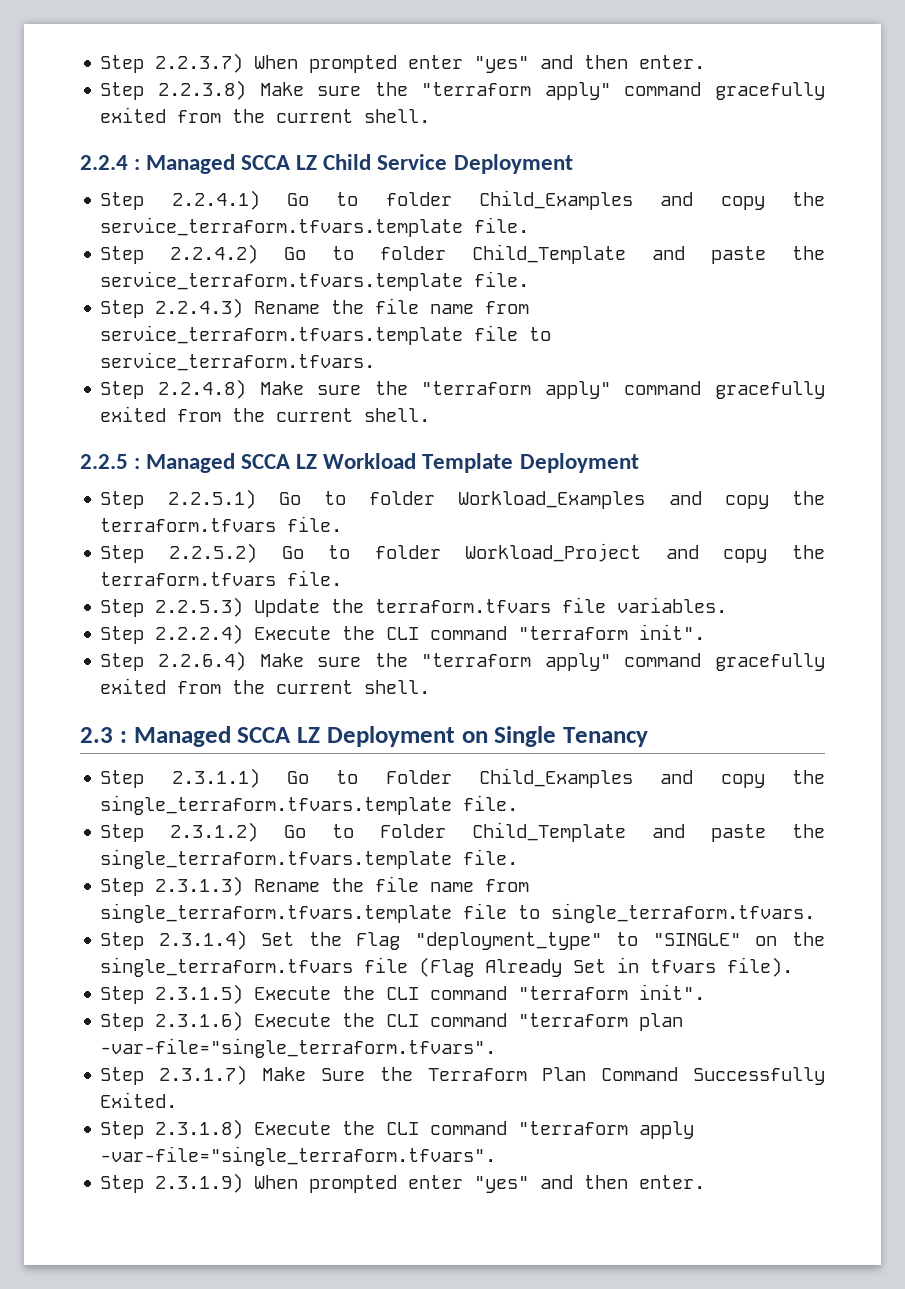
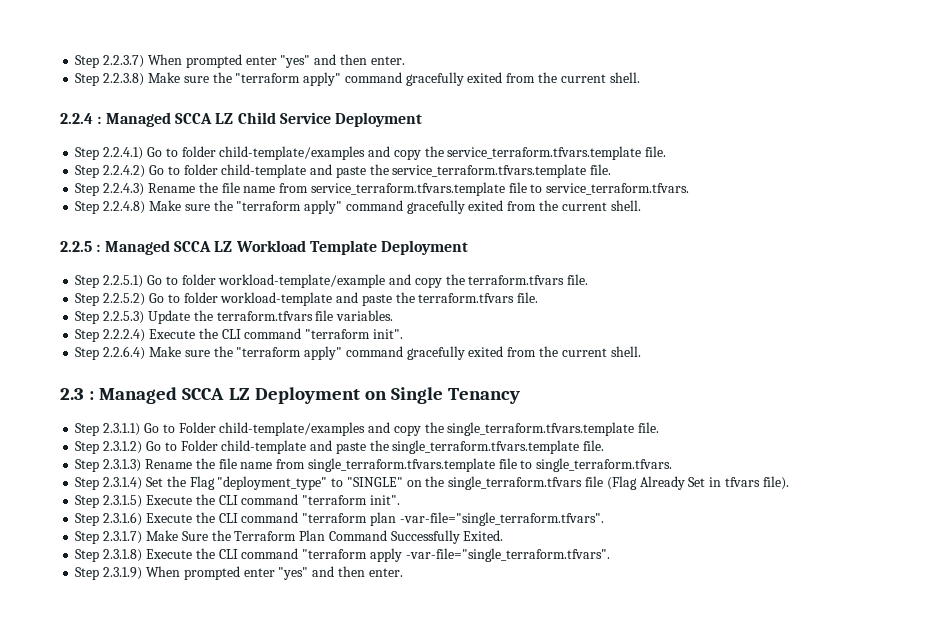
- Step 2.2.4.1) Go to folder Child_Examples and copy the service_terraform.tfvars.template file.
+ Step 2.2.4.1) Go to folder child-template/examples and copy the service_terraform.tfvars.template file.
- Step 2.2.4.2) Go to folder Child_Template and paste the service_terraform.tfvars.template file.
+ Step 2.2.4.2) Go to folder child-template and paste the service_terraform.tfvars.template file.
- Step 2.2.5.1) Go to folder Workload_Examples and copy the terraform.tfvars file.
+ Step 2.2.5.1) Go to folder workload-template/example and copy the terraform.tfvars file.
- Step 2.2.5.2) Go to folder Workload_Project and copy the terraform.tfvars file.
+ Step 2.2.5.2) Go to folder workload-template and paste the terraform.tfvars file.
- Step 2.3.1.1) Go to Folder Child_Examples and copy the single_terraform.tfvars.template file.
+ Step 2.3.1.1) Go to Folder child-template/examples and copy the single_terraform.tfvars.template file.
- Step 2.3.1.2) Go to Folder Child_Template and paste the single_terraform.tfvars.template file.
+ Step 2.3.1.2) Go to Folder child-template and paste the single_terraform.tfvars.template file.

